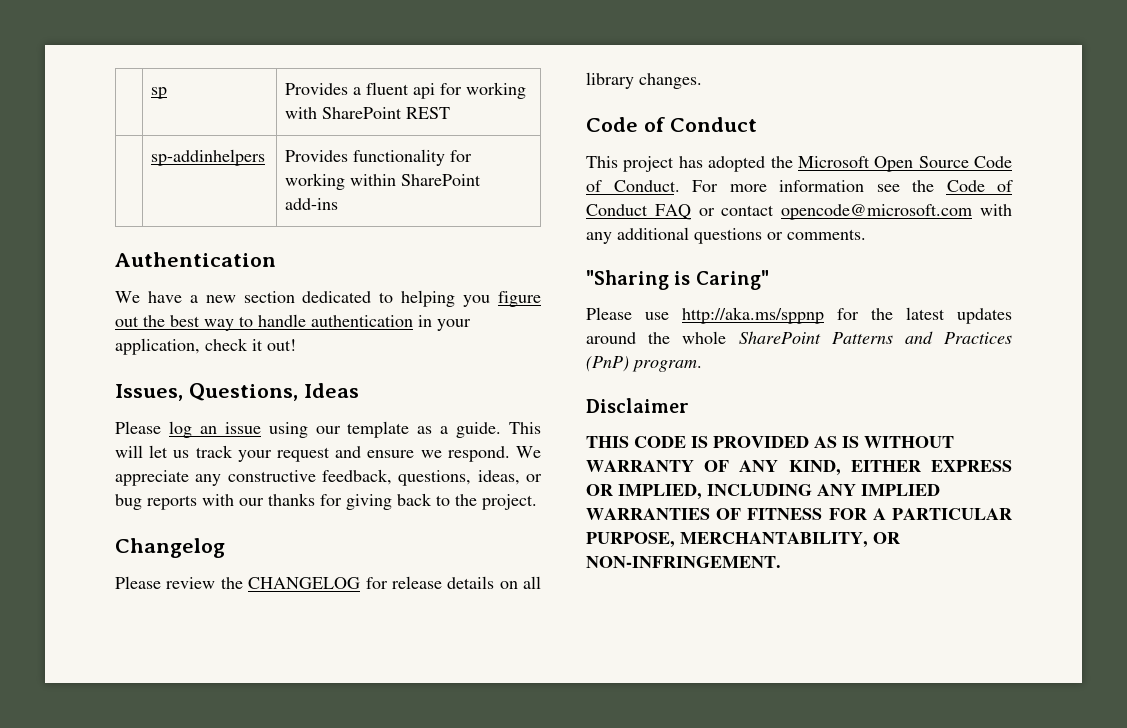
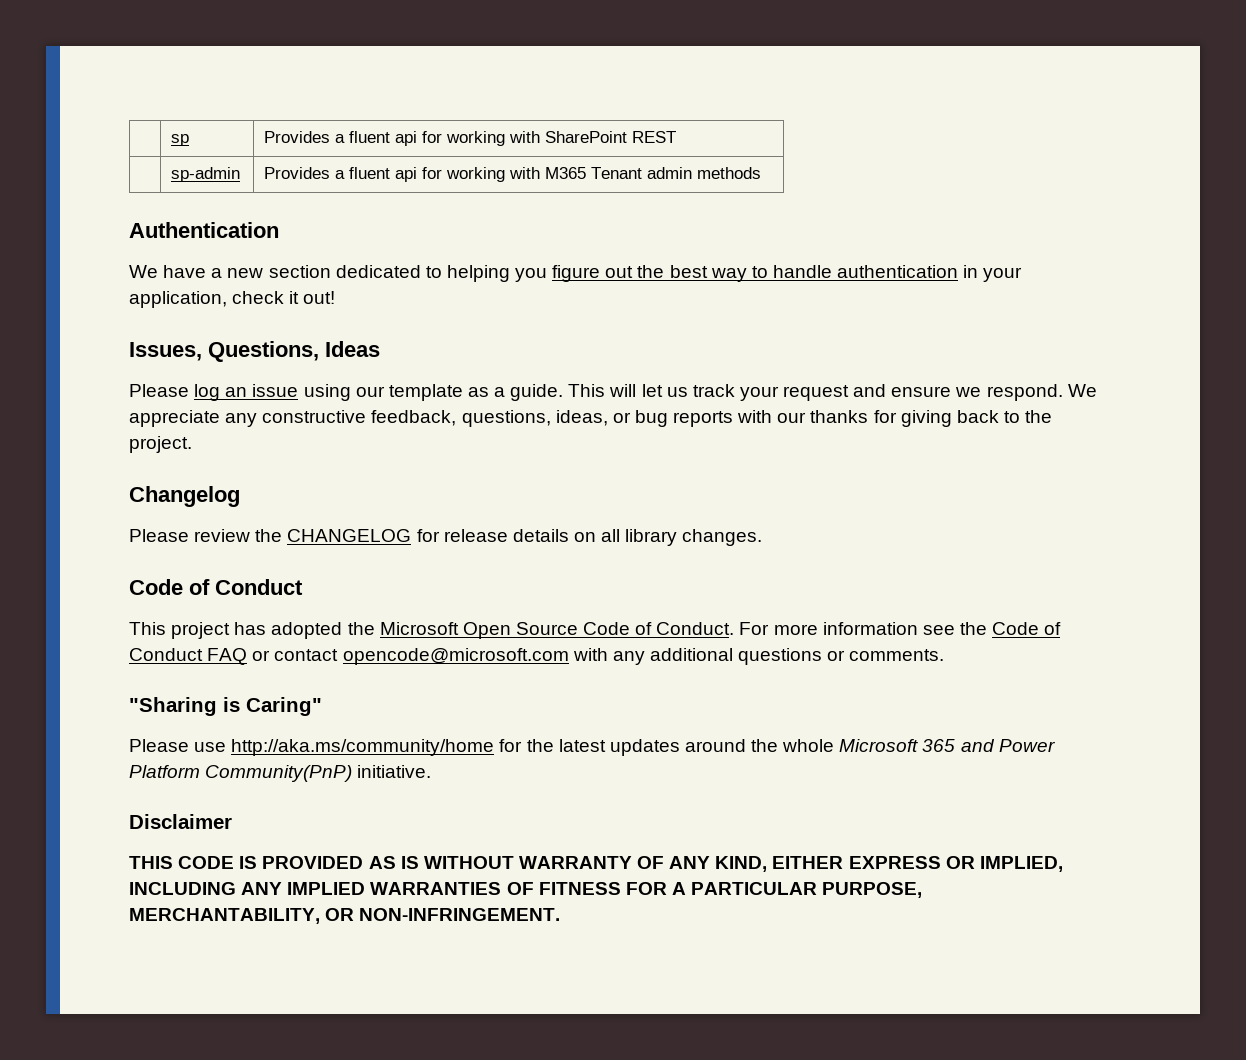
- | sp-addinhelpers | Provides functionality for working within SharePoint add-ins
+ | sp-admin | Provides a fluent api for working with M365 Tenant admin methods
- Please use http://aka.ms/sppnp for the latest updates around the whole SharePoint Patterns and Practices (PnP) program.
+ Please use http://aka.ms/community/home for the latest updates around the whole Microsoft 365 and Power Platform Community(PnP) initiative.

